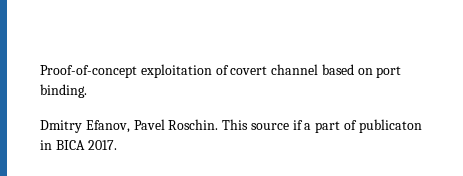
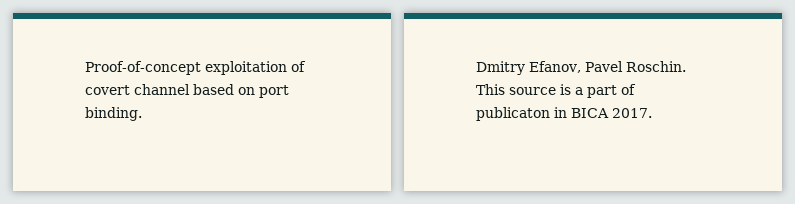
- This source if a part of publicaton in BICA 2017.
+ This source is a part of publicaton in BICA 2017.

